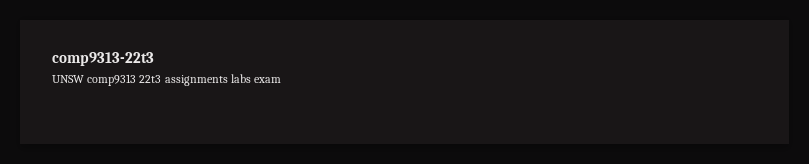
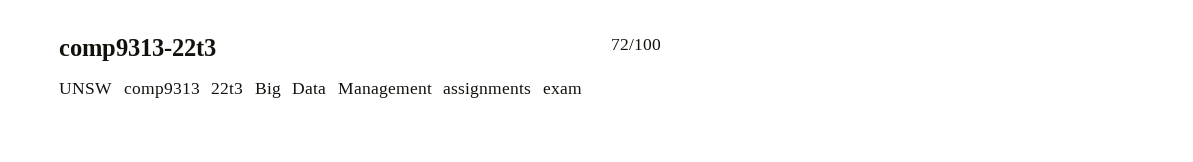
- UNSW comp9313 22t3 assignments labs exam
+ UNSW comp9313 22t3 Big Data Management assignments exam 72/100

